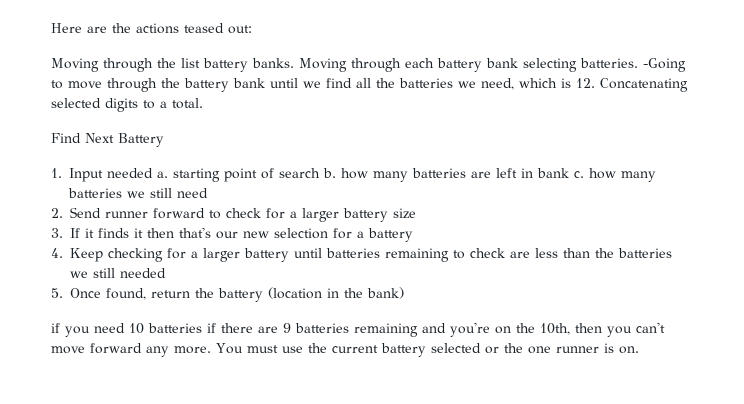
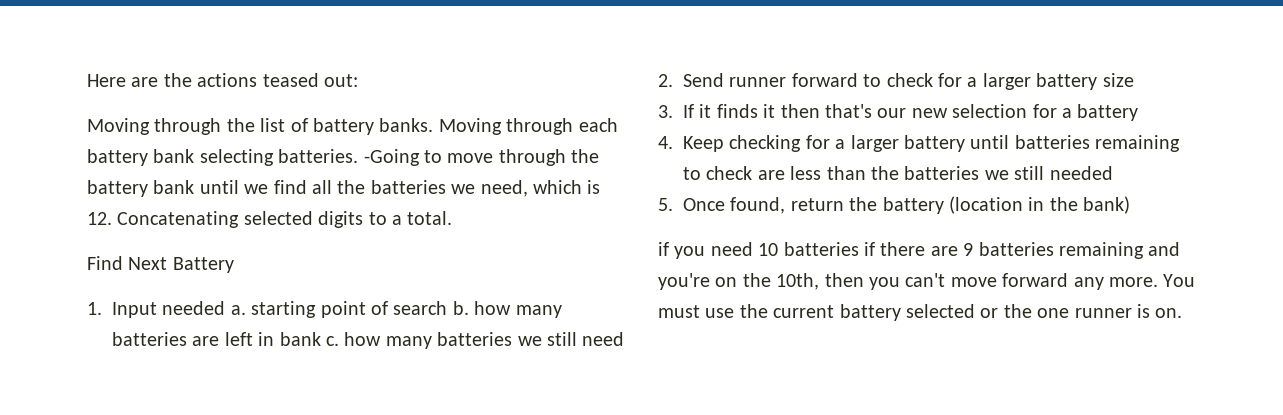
- Moving through the list battery banks.
+ Moving through the list of battery banks.

